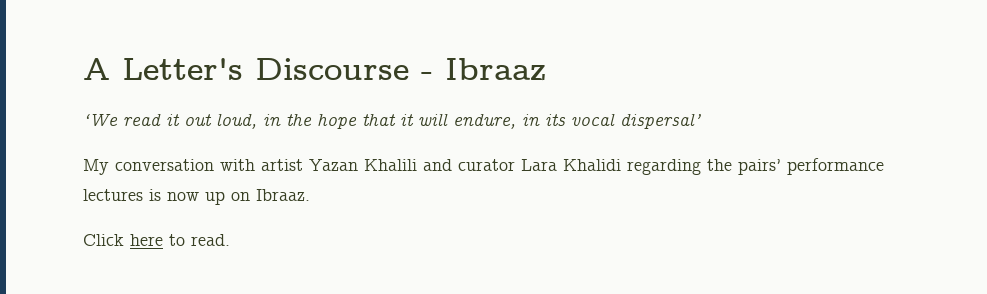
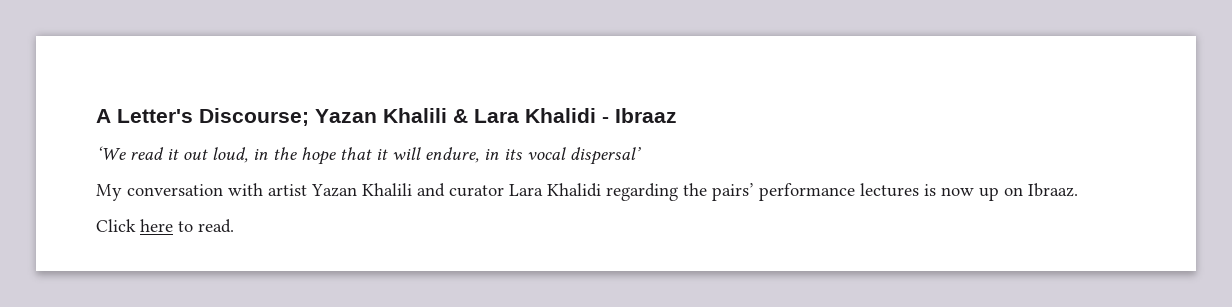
- A Letter's Discourse - Ibraaz
+ A Letter's Discourse; Yazan Khalili & Lara Khalidi - Ibraaz

